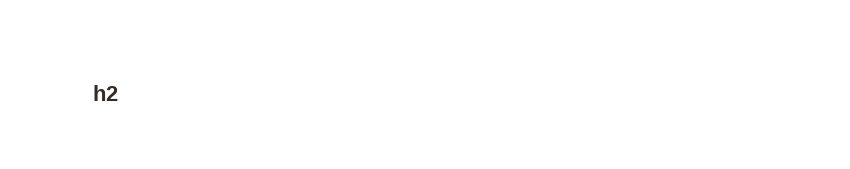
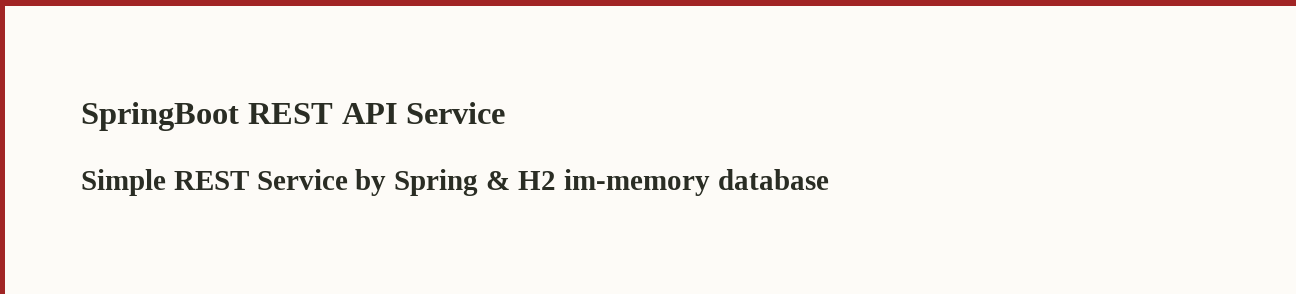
- h2
+ SpringBoot REST API Service
+ Simple REST Service by Spring & H2 im-memory database

